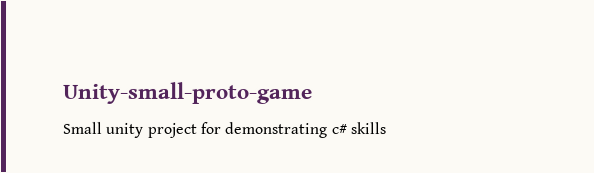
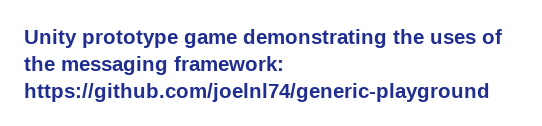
- Unity-small-proto-game
- Small unity project for demonstrating c# skills
+ Unity prototype game demonstrating the uses of the messaging framework: https://github.com/joelnl74/generic-playground

